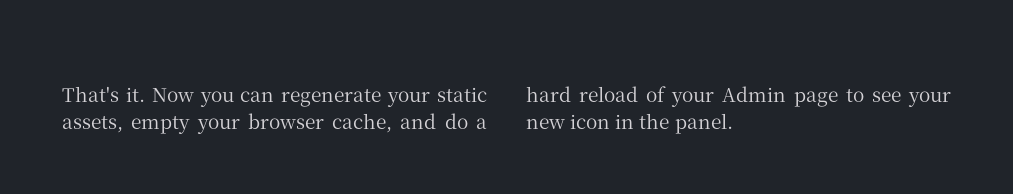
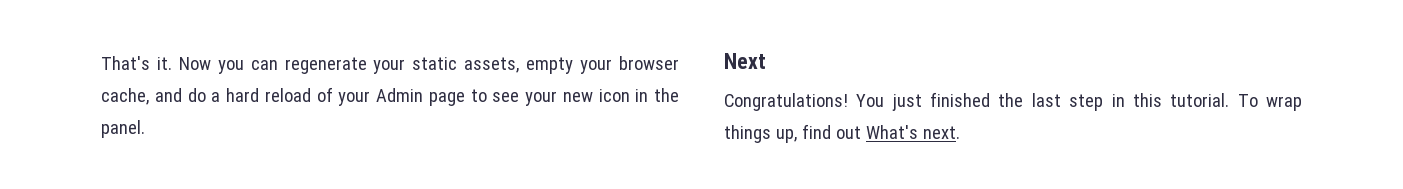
+ Next
+ Congratulations! You just finished the last step in this tutorial. To wrap things up, find out What's next.

